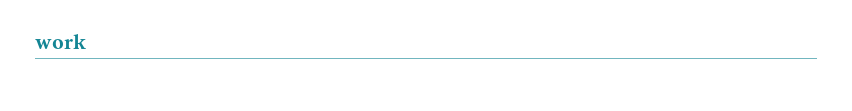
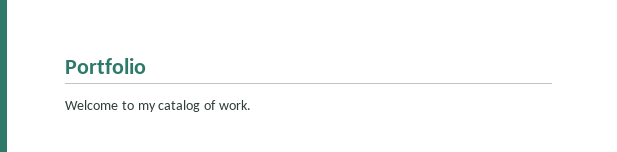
- work
+ Portfolio
+ Welcome to my catalog of work.

